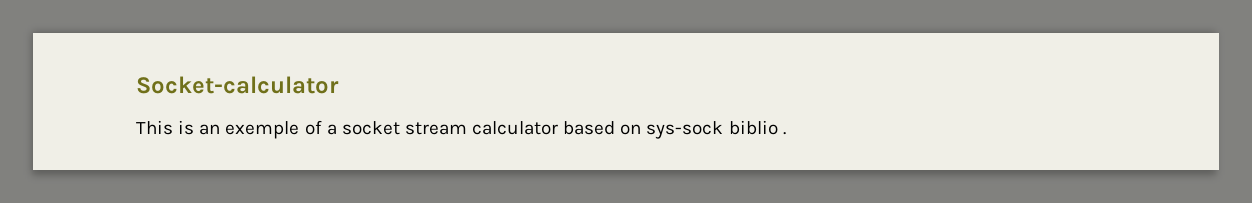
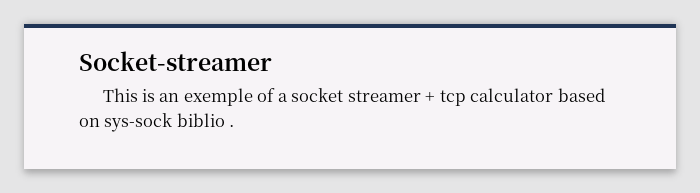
- Socket-calculator
+ Socket-streamer
- This is an exemple of a socket stream calculator based on sys-sock biblio .
+ This is an exemple of a socket streamer + tcp calculator based on sys-sock biblio .

